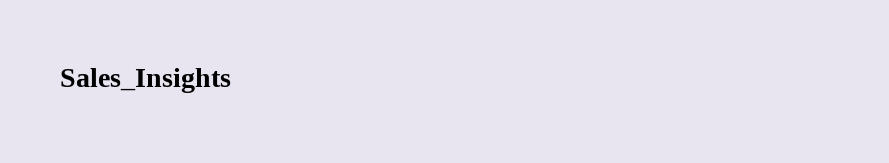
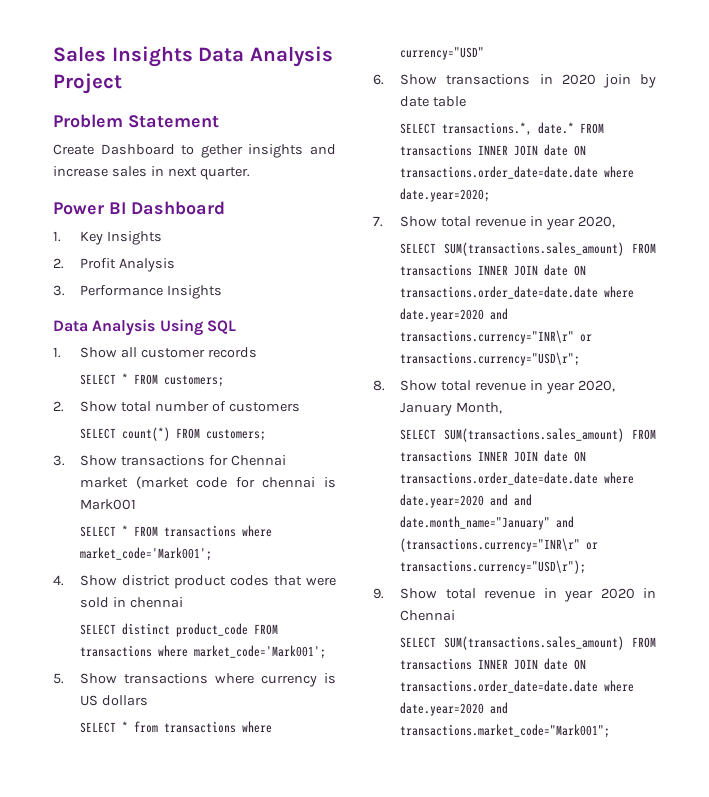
- Sales_Insights
+ Sales Insights Data Analysis Project
+ Problem Statement
+ Create Dashboard to gether insights and increase sales in next quarter.
+ Power BI Dashboard
+ 1. Key Insights
+ 2. Profit Analysis
+ 3. Performance Insights
+ Data Analysis Using SQL
+ 1. Show all customer records
+ SELECT * FROM customers;
+ 2. Show total number of customers
+ SELECT count(*) FROM customers;
+ 3. Show transactions for Chennai market (market code for chennai is Mark001
+ SELECT * FROM transactions where market_code='Mark001';
+ 4. Show district product codes that were sold in chennai
+ SELECT distinct product_code FROM transactions where market_code='Mark001';
+ 5. Show transactions where currency is US dollars
+ SELECT * from transactions where currency="USD"
+ 6. Show transactions in 2020 join by date table
+ SELECT transactions.*, date.* FROM transactions INNER JOIN date ON transactions.order_date=date.date where date.year=2020;
+ 7. Show total revenue in year 2020,
+ SELECT SUM(transactions.sales_amount) FROM transactions INNER JOIN date ON transactions.order_date=date.date where date.year=2020 and transactions.currency="INR\r" or transactions.currency="USD\r";
+ 8. Show total revenue in year 2020, January Month,
+ SELECT SUM(transactions.sales_amount) FROM transactions INNER JOIN date ON transactions.order_date=date.date where date.year=2020 and and date.month_name="January" and (transactions.currency="INR\r" or transactions.currency="USD\r");
+ 9. Show total revenue in year 2020 in Chennai
+ SELECT SUM(transactions.sales_amount) FROM transactions INNER JOIN date ON transactions.order_date=date.date where date.year=2020 and transactions.market_code="Mark001";

